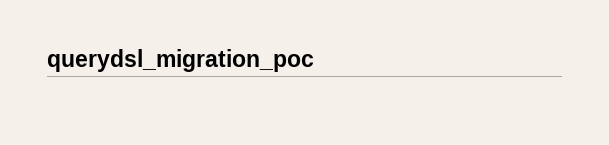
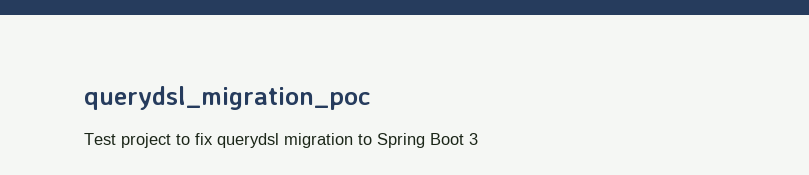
+ Test project to fix querydsl migration to Spring Boot 3

